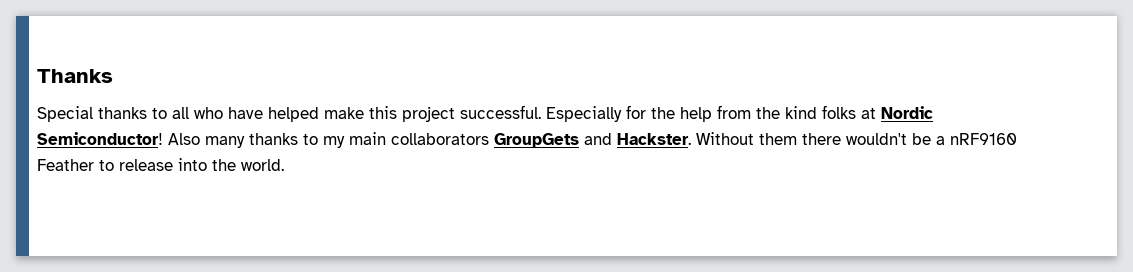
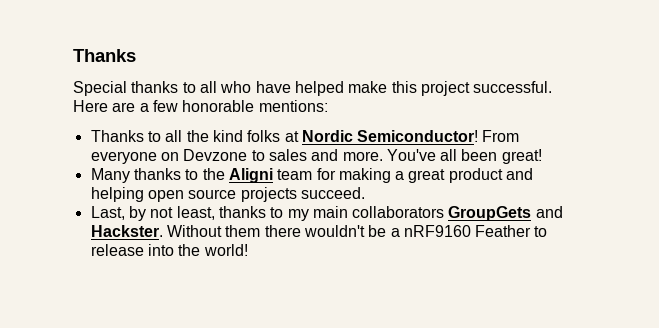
- Especially for the help from the kind folks at Nordic Semiconductor!
+ Here are a few honorable mentions:
+ Thanks to all the kind folks at Nordic Semiconductor!
- Also many thanks to my main collaborators GroupGets and Hackster.
+ From everyone on Devzone to sales and more. You've all been great!
+ Many thanks to the Aligni team for making a great product and helping open source projects succeed.
+ Last, by not least, thanks to my main collaborators GroupGets and Hackster.
- Without them there wouldn't be a nRF9160 Feather to release into the world.
+ Without them there wouldn't be a nRF9160 Feather to release into the world!

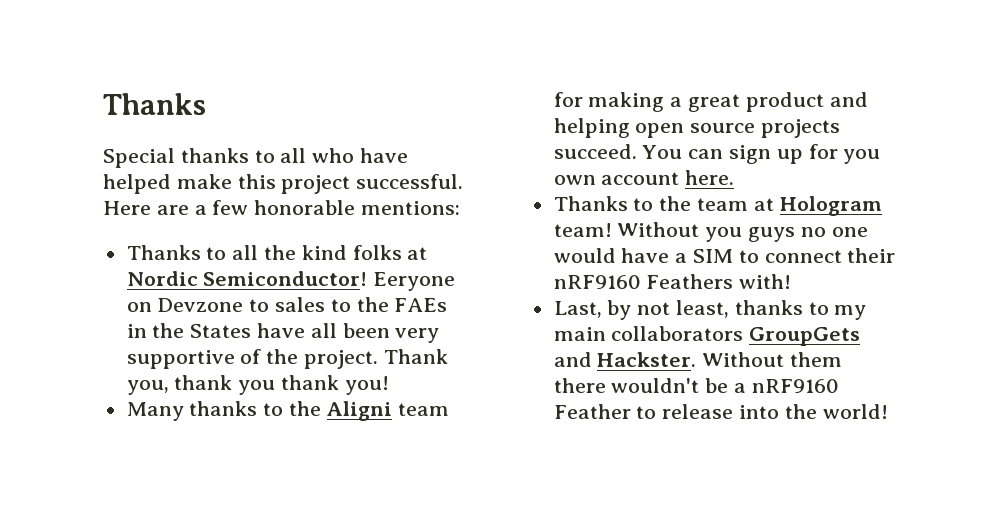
- From everyone on Devzone to sales and more. You've all been great!
+ Eeryone on Devzone to sales to the FAEs in the States have all been very supportive of the project. Thank you, thank you thank you!
+ You can sign up for you own account here.
+ Thanks to the team at Hologram team! Without you guys no one would have a SIM to connect their nRF9160 Feathers with!

